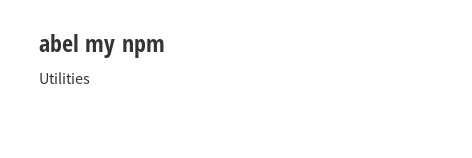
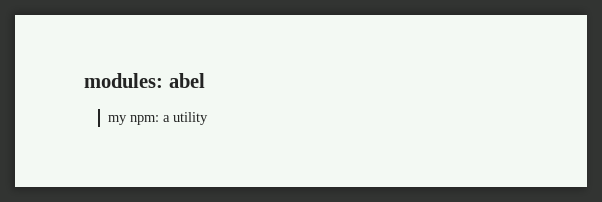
- abel my npm
- Utilities
+ modules: abel
+ my npm: a utility

